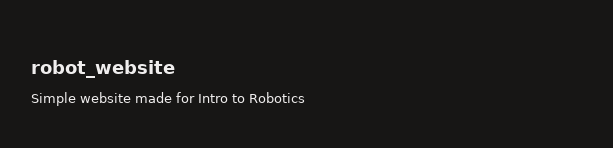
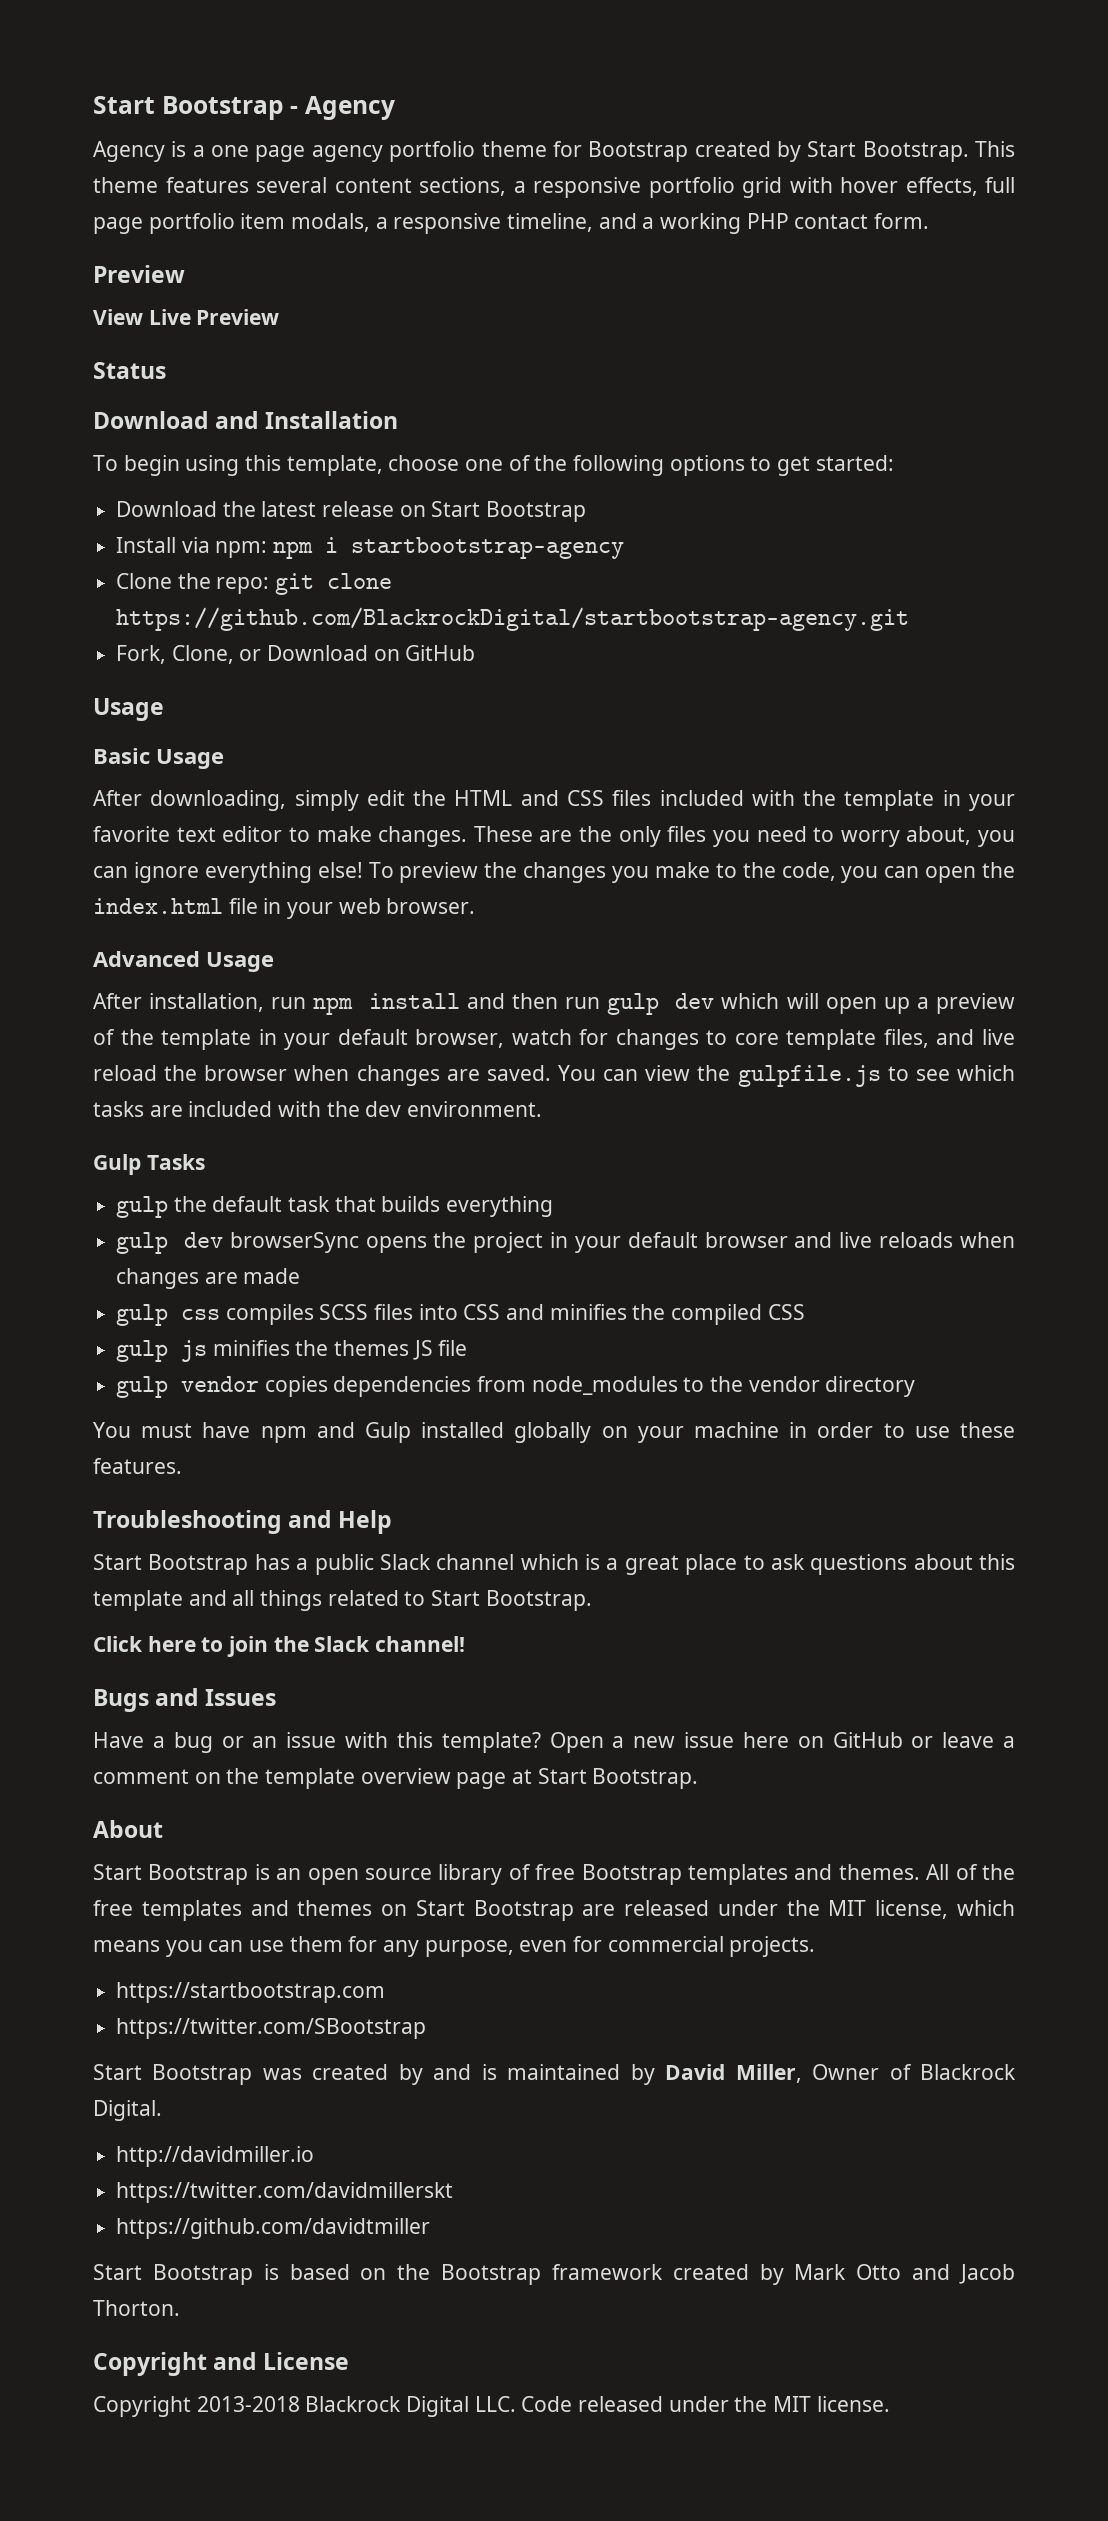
- robot_website
- Simple website made for Intro to Robotics
+ Start Bootstrap - Agency
+ Agency is a one page agency portfolio theme for Bootstrap created by Start Bootstrap. This theme features several content sections, a responsive portfolio grid with hover effects, full page portfolio item modals, a responsive timeline, and a working PHP contact form.
+ Preview
+ View Live Preview
+ Status
+ Download and Installation
+ To begin using this template, choose one of the following options to get started:
+ Download the latest release on Start Bootstrap
+ Install via npm: npm i startbootstrap-agency
+ Clone the repo: git clone https://github.com/BlackrockDigital/startbootstrap-agency.git
+ Fork, Clone, or Download on GitHub
+ Usage
+ Basic Usage
+ After downloading, simply edit the HTML and CSS files included with the template in your favorite text editor to make changes. These are the only files you need to worry about, you can ignore everything else! To preview the changes you make to the code, you can open the index.html file in your web browser.
+ Advanced Usage
+ After installation, run npm install and then run gulp dev which will open up a preview of the template in your default browser, watch for changes to core template files, and live reload the browser when changes are saved. You can view the gulpfile.js to see which tasks are included with the dev environment.
+ Gulp Tasks
+ gulp the default task that builds everything
+ gulp dev browserSync opens the project in your default browser and live reloads when changes are made
+ gulp css compiles SCSS files into CSS and minifies the compiled CSS
+ gulp js minifies the themes JS file
+ gulp vendor copies dependencies from node_modules to the vendor directory
+ You must have npm and Gulp installed globally on your machine in order to use these features.
+ Troubleshooting and Help
+ Start Bootstrap has a public Slack channel which is a great place to ask questions about this template and all things related to Start Bootstrap.
+ Click here to join the Slack channel!
+ Bugs and Issues
+ Have a bug or an issue with this template? Open a new issue here on GitHub or leave a comment on the template overview page at Start Bootstrap.
+ About
+ Start Bootstrap is an open source library of free Bootstrap templates and themes. All of the free templates and themes on Start Bootstrap are released under the MIT license, which means you can use them for any purpose, even for commercial projects.
+ https://startbootstrap.com
+ https://twitter.com/SBootstrap
+ Start Bootstrap was created by and is maintained by David Miller, Owner of Blackrock Digital.
+ http://davidmiller.io
+ https://twitter.com/davidmillerskt
+ https://github.com/davidtmiller
+ Start Bootstrap is based on the Bootstrap framework created by Mark Otto and Jacob Thorton.
+ Copyright and License
+ Copyright 2013-2018 Blackrock Digital LLC. Code released under the MIT license.

